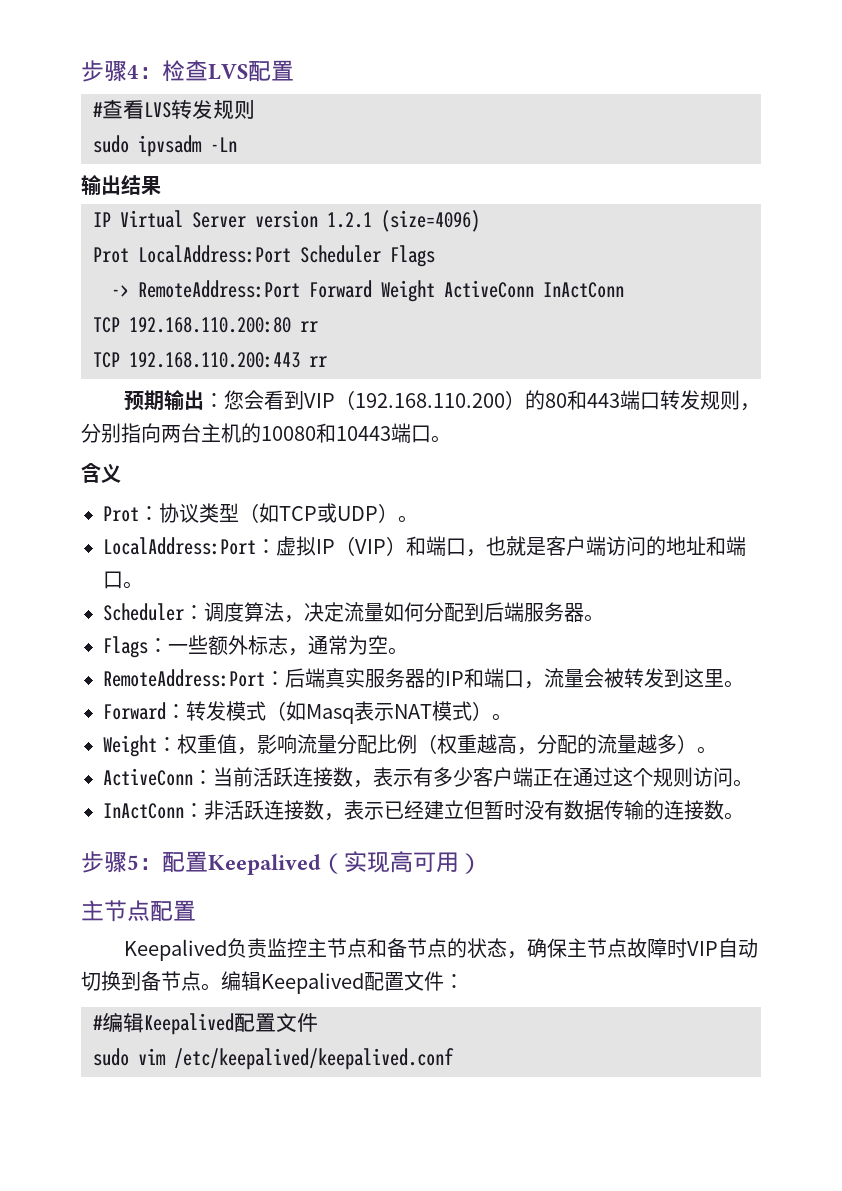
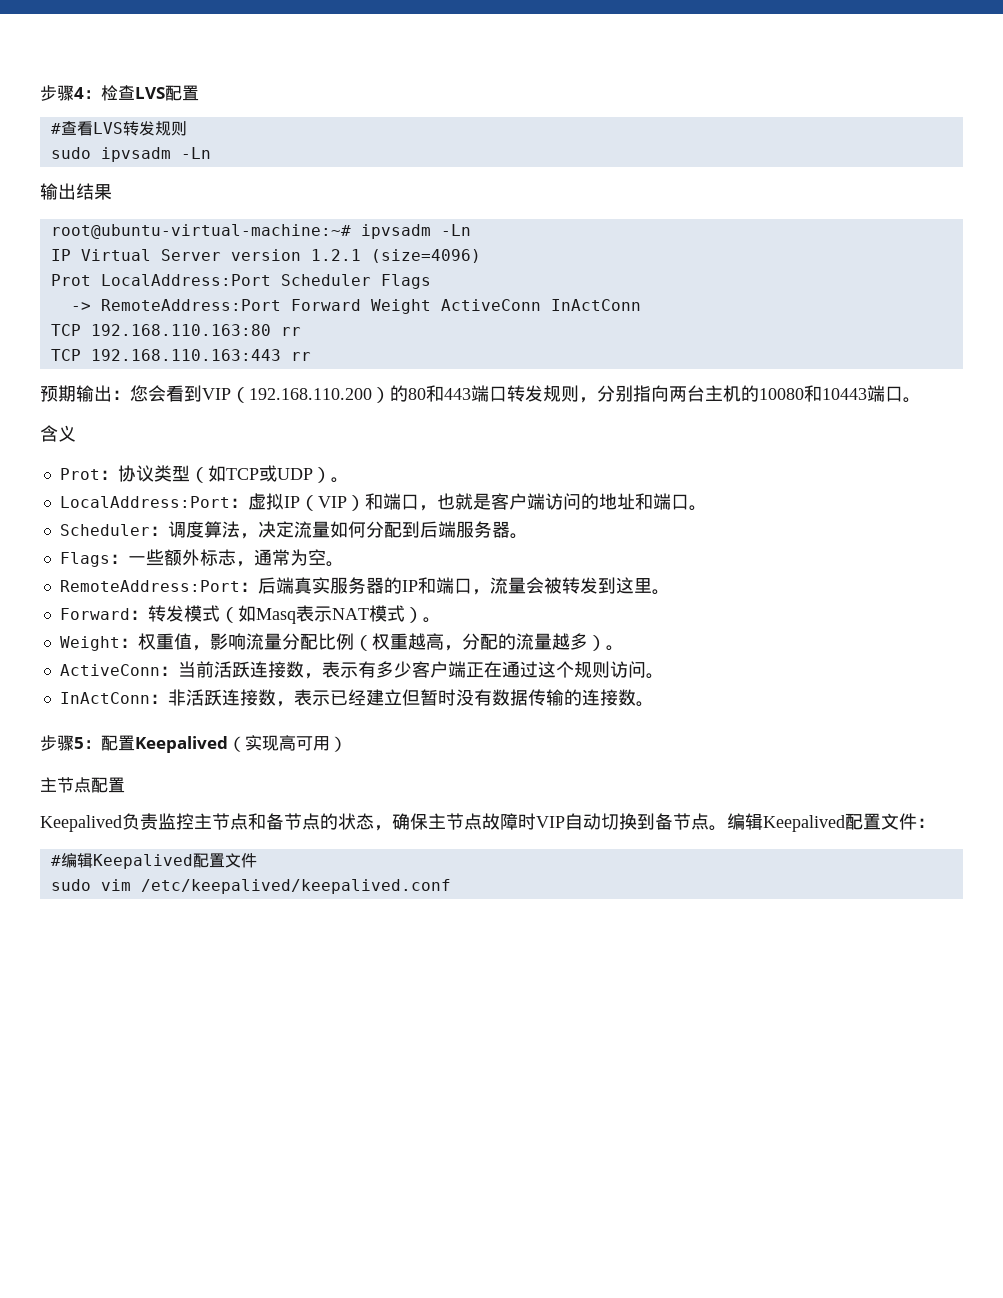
+ root@ubuntu-virtual-machine:~# ipvsadm -Ln
- TCP 192.168.110.200:80 rr
+ TCP 192.168.110.163:80 rr
- TCP 192.168.110.200:443 rr
+ TCP 192.168.110.163:443 rr

